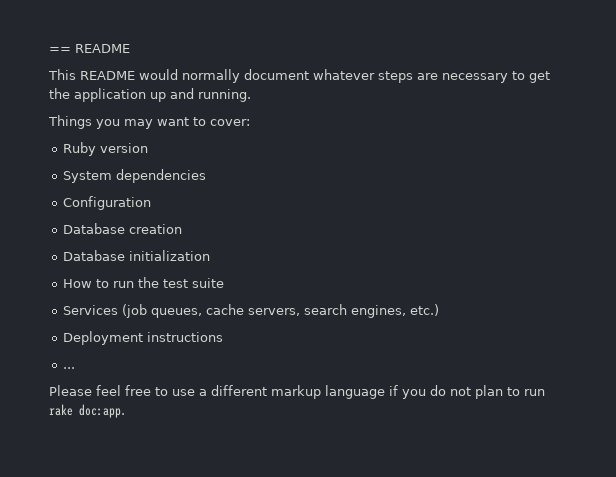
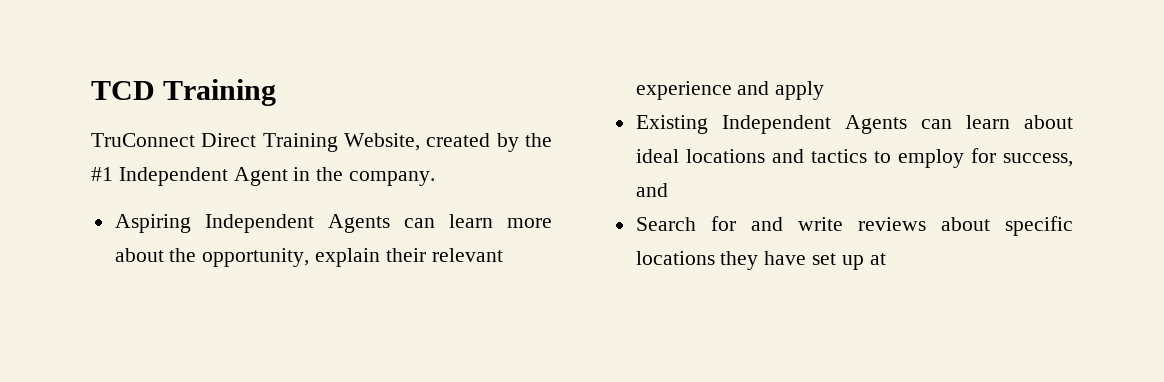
- == README
- This README would normally document whatever steps are necessary to get the application up and running.
- Things you may want to cover:
- Ruby version
- System dependencies
- Configuration
- Database creation
- Database initialization
- How to run the test suite
- Services (job queues, cache servers, search engines, etc.)
- Deployment instructions
- ...
- Please feel free to use a different markup language if you do not plan to run rake doc:app.
+ TCD Training
+ TruConnect Direct Training Website, created by the #1 Independent Agent in the company.
+ Aspiring Independent Agents can learn more about the opportunity, explain their relevant experience and apply
+ Existing Independent Agents can learn about ideal locations and tactics to employ for success, and
+ Search for and write reviews about specific locations they have set up at

